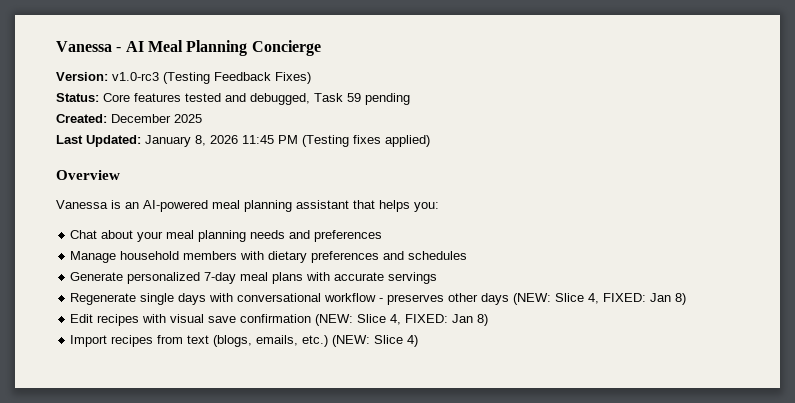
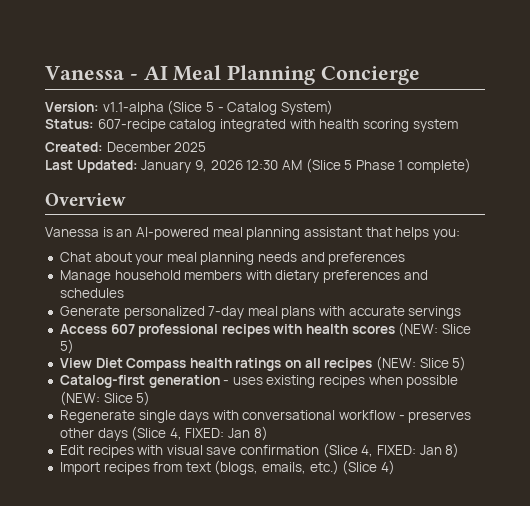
- Version: v1.0-rc3 (Testing Feedback Fixes)
- Status: Core features tested and debugged, Task 59 pending
+ Version: v1.1-alpha (Slice 5 - Catalog System)
+ Status: 607-recipe catalog integrated with health scoring system
- Last Updated: January 8, 2026 11:45 PM (Testing fixes applied)
+ Last Updated: January 9, 2026 12:30 AM (Slice 5 Phase 1 complete)
+ Access 607 professional recipes with health scores (NEW: Slice 5)
+ View Diet Compass health ratings on all recipes (NEW: Slice 5)
+ Catalog-first generation - uses existing recipes when possible (NEW: Slice 5)
- Regenerate single days with conversational workflow - preserves other days (NEW: Slice 4, FIXED: Jan 8)
+ Regenerate single days with conversational workflow - preserves other days (Slice 4, FIXED: Jan 8)
- Edit recipes with visual save confirmation (NEW: Slice 4, FIXED: Jan 8)
+ Edit recipes with visual save confirmation (Slice 4, FIXED: Jan 8)
- Import recipes from text (blogs, emails, etc.) (NEW: Slice 4)
+ Import recipes from text (blogs, emails, etc.) (Slice 4)

